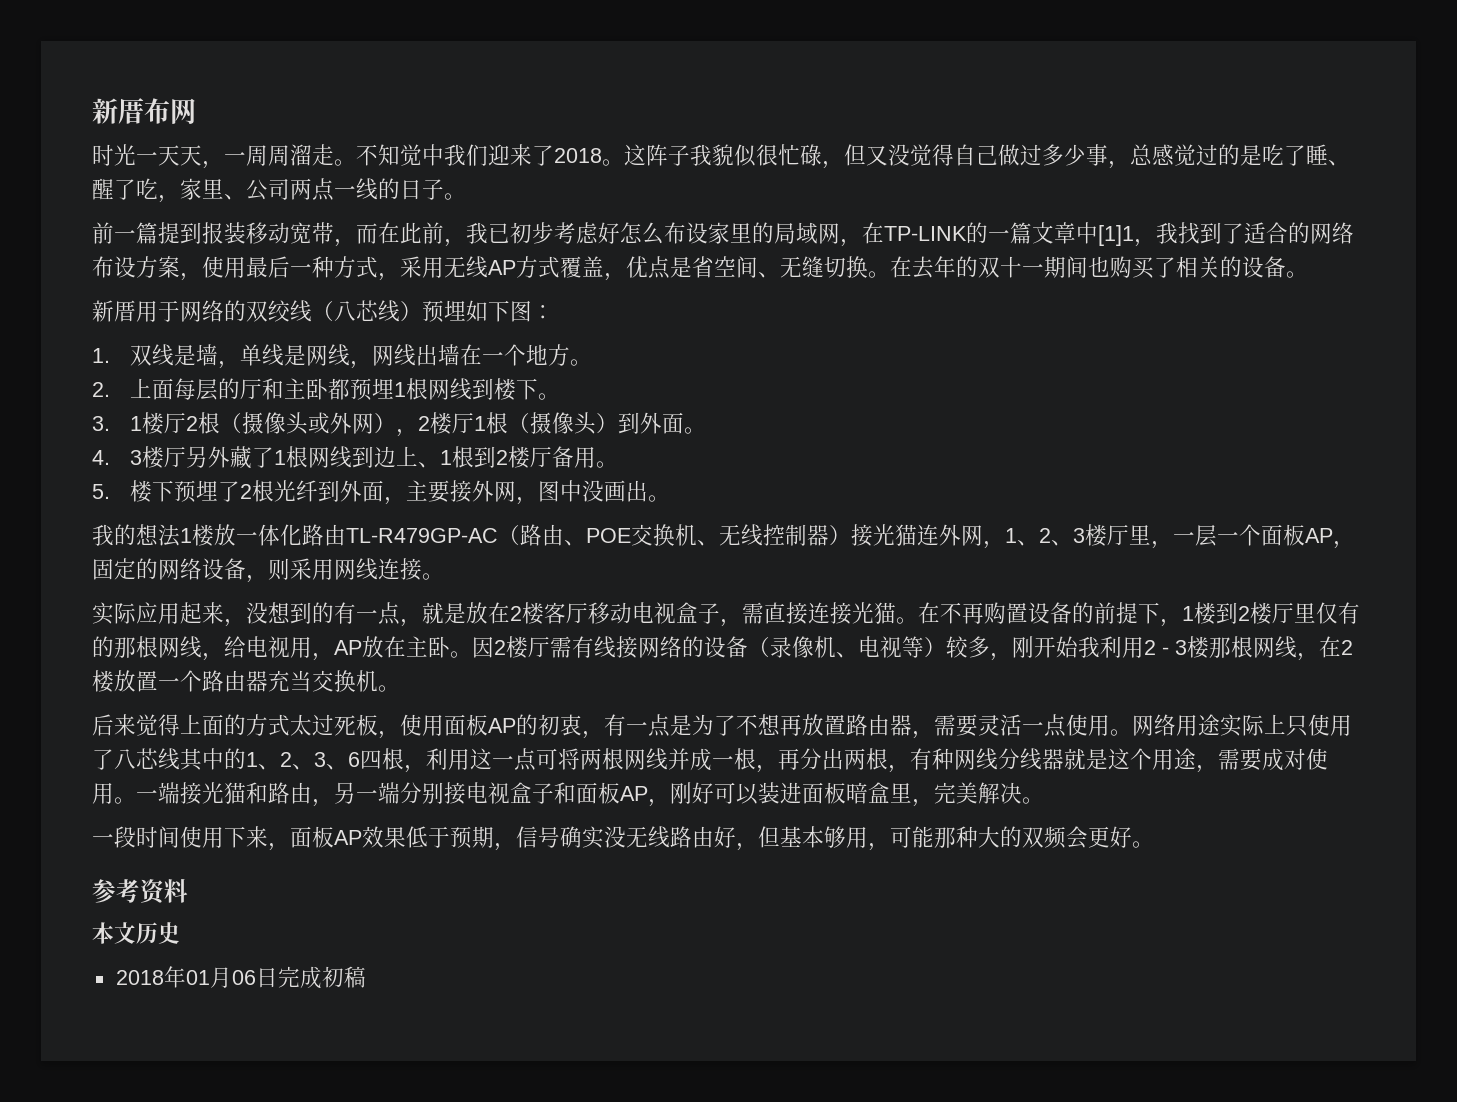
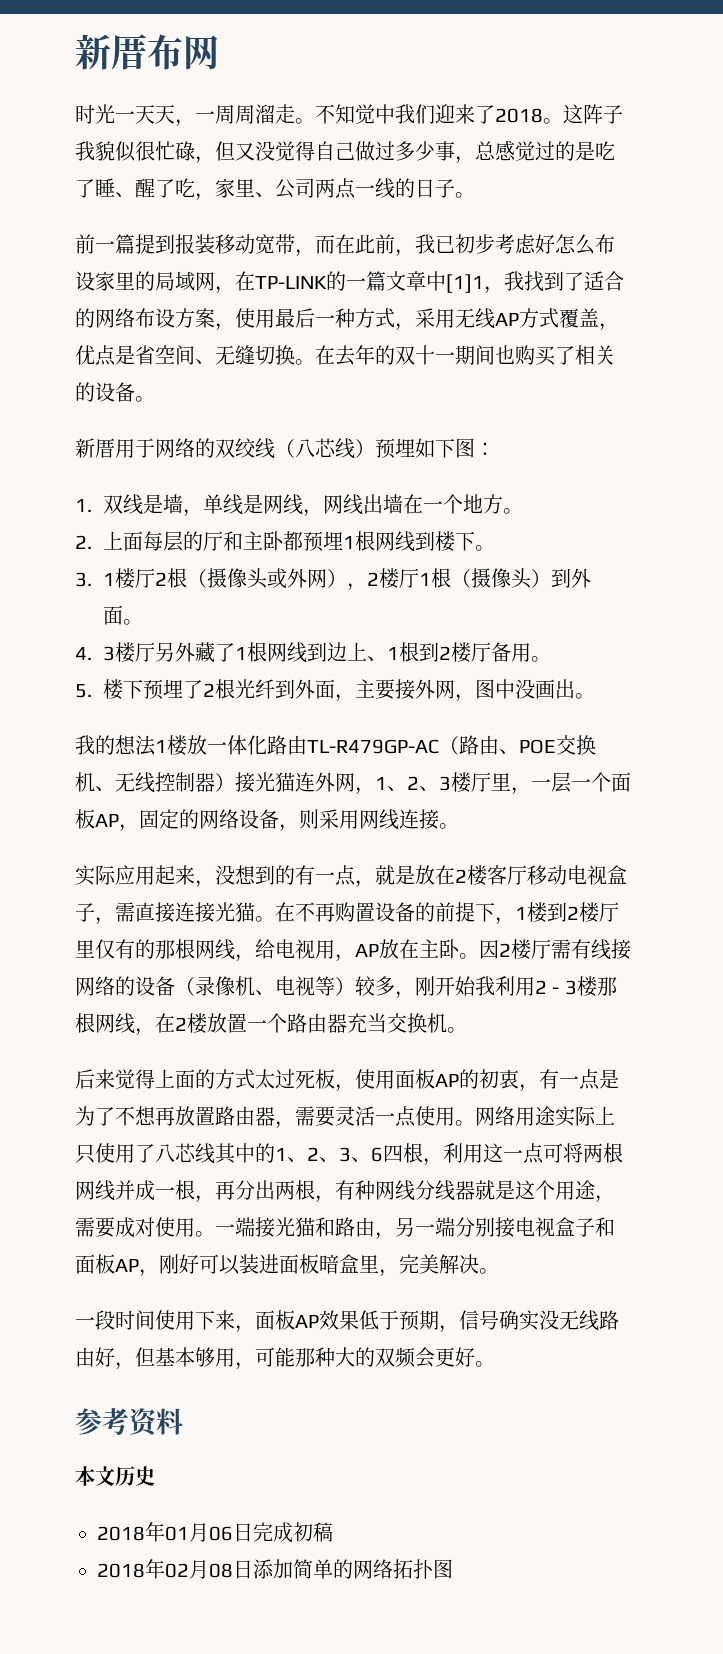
+ 2018年02月08日添加简单的网络拓扑图

